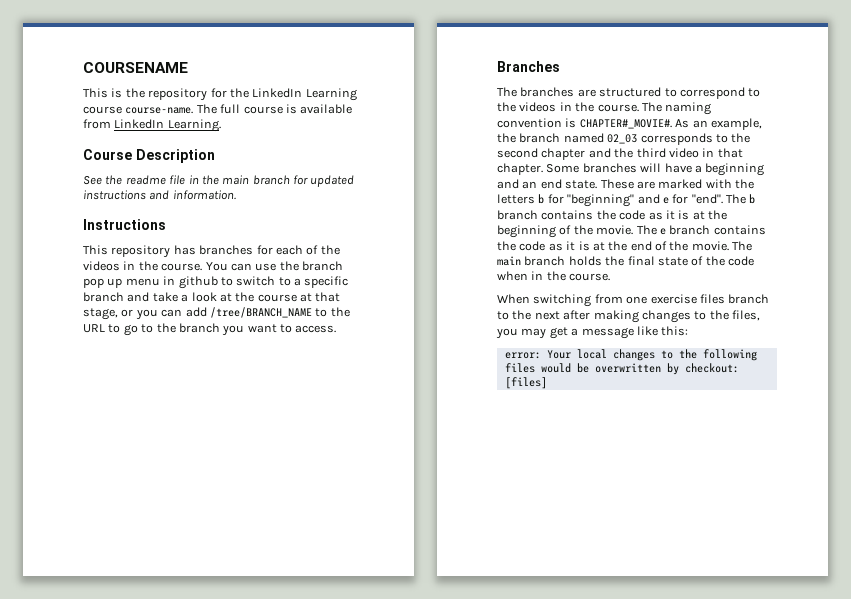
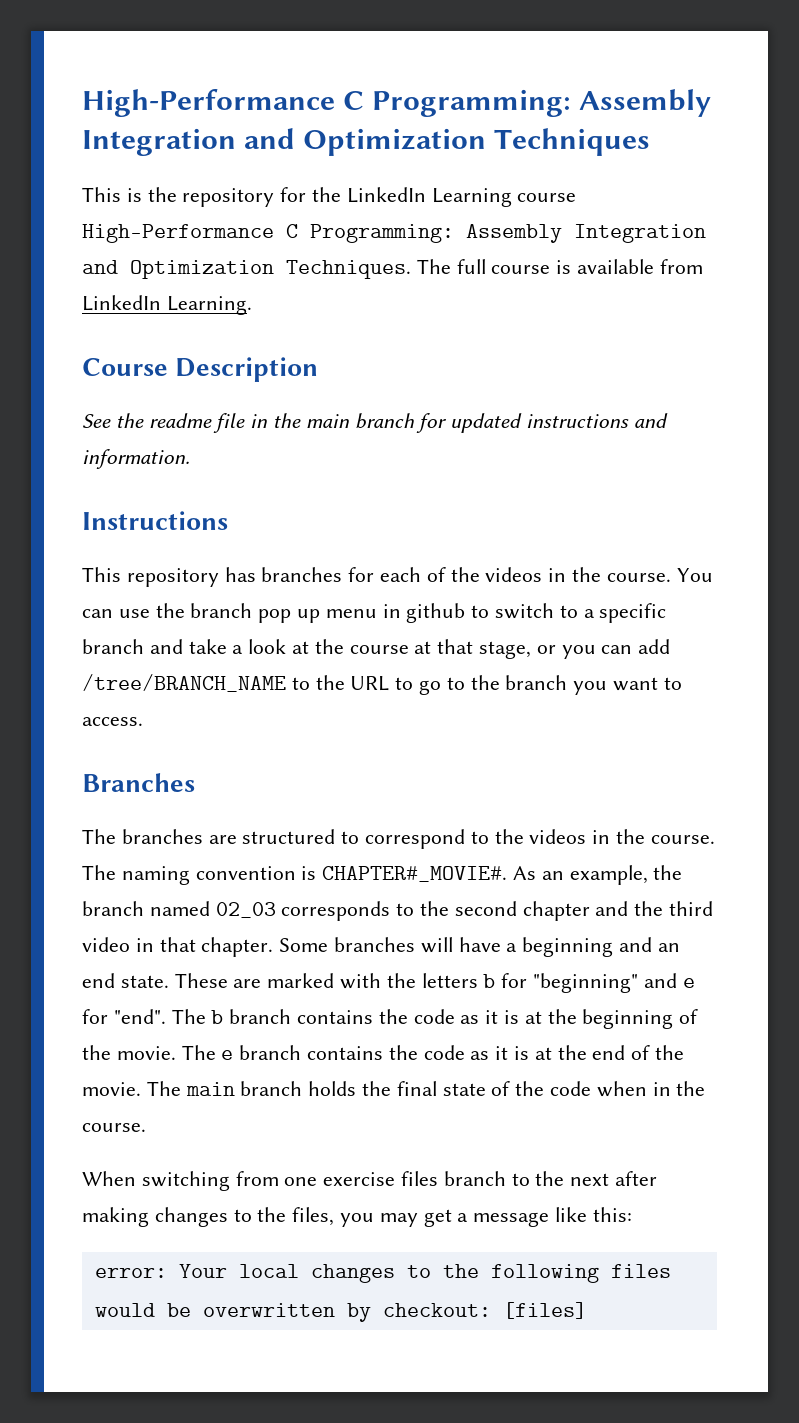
- COURSENAME
+ High-Performance C Programming: Assembly Integration and Optimization Techniques
- This is the repository for the LinkedIn Learning course course-name.
+ This is the repository for the LinkedIn Learning course High-Performance C Programming: Assembly Integration and Optimization Techniques.

